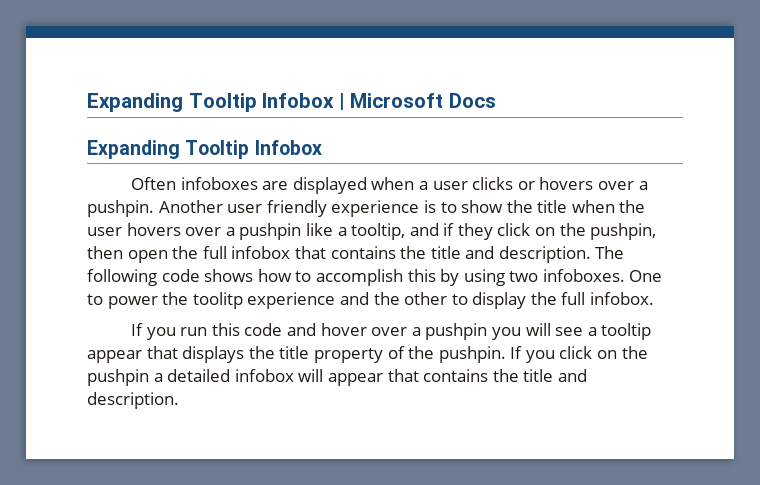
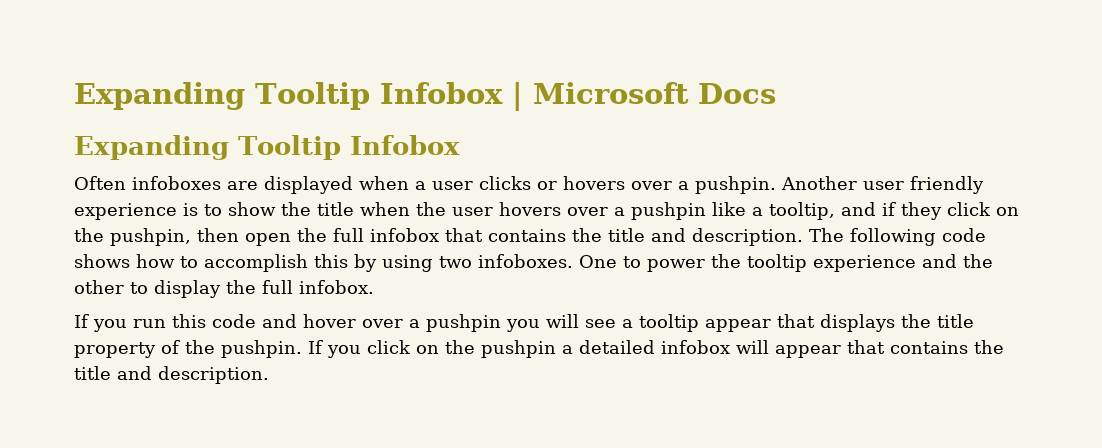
- One to power the toolitp experience and the other to display the full infobox.
+ One to power the tooltip experience and the other to display the full infobox.

